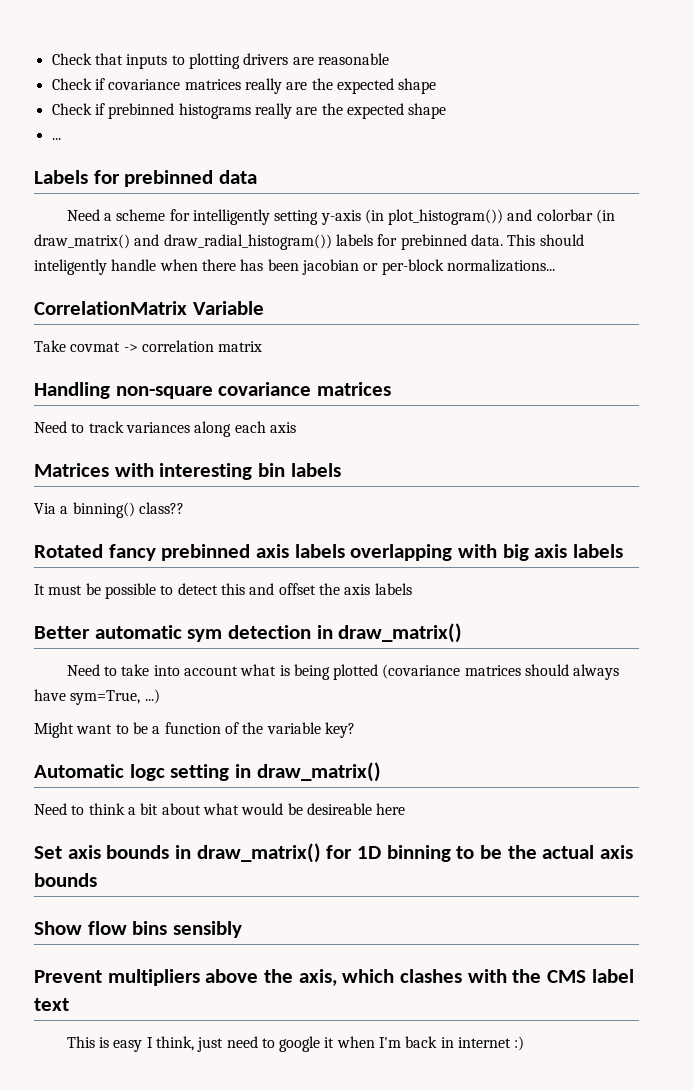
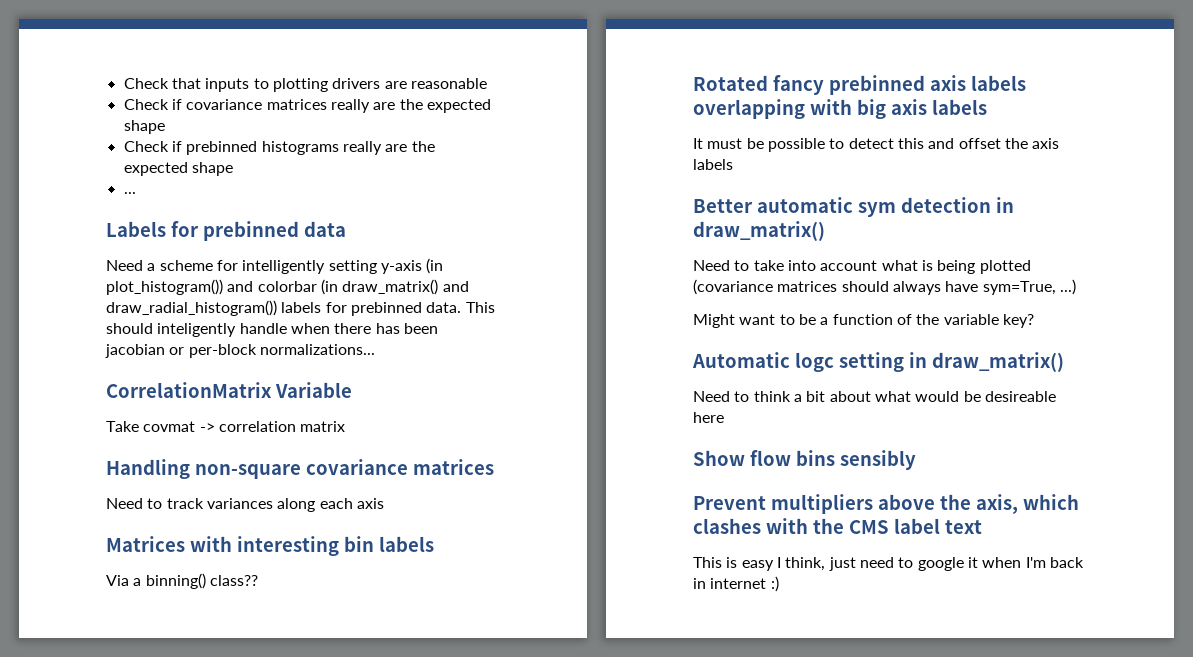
- Set axis bounds in draw_matrix() for 1D binning to be the actual axis bounds

